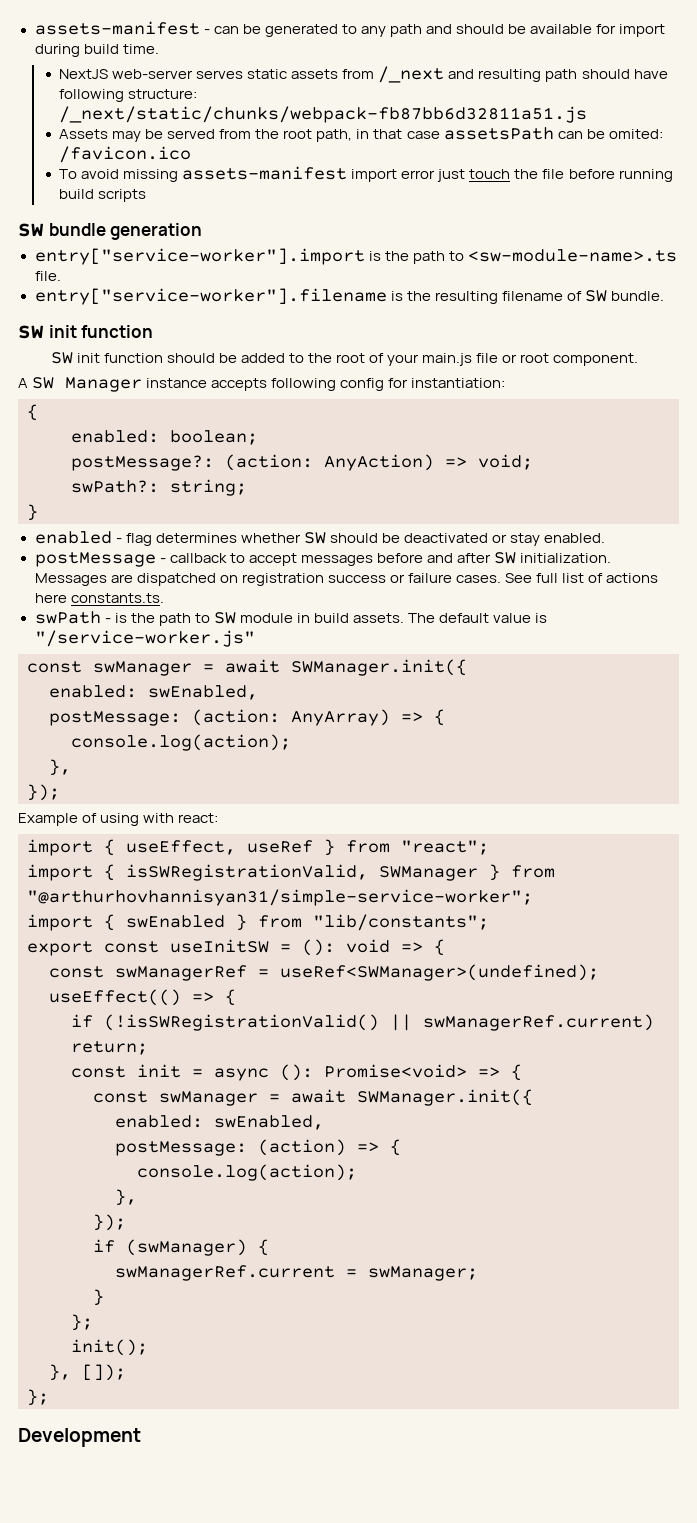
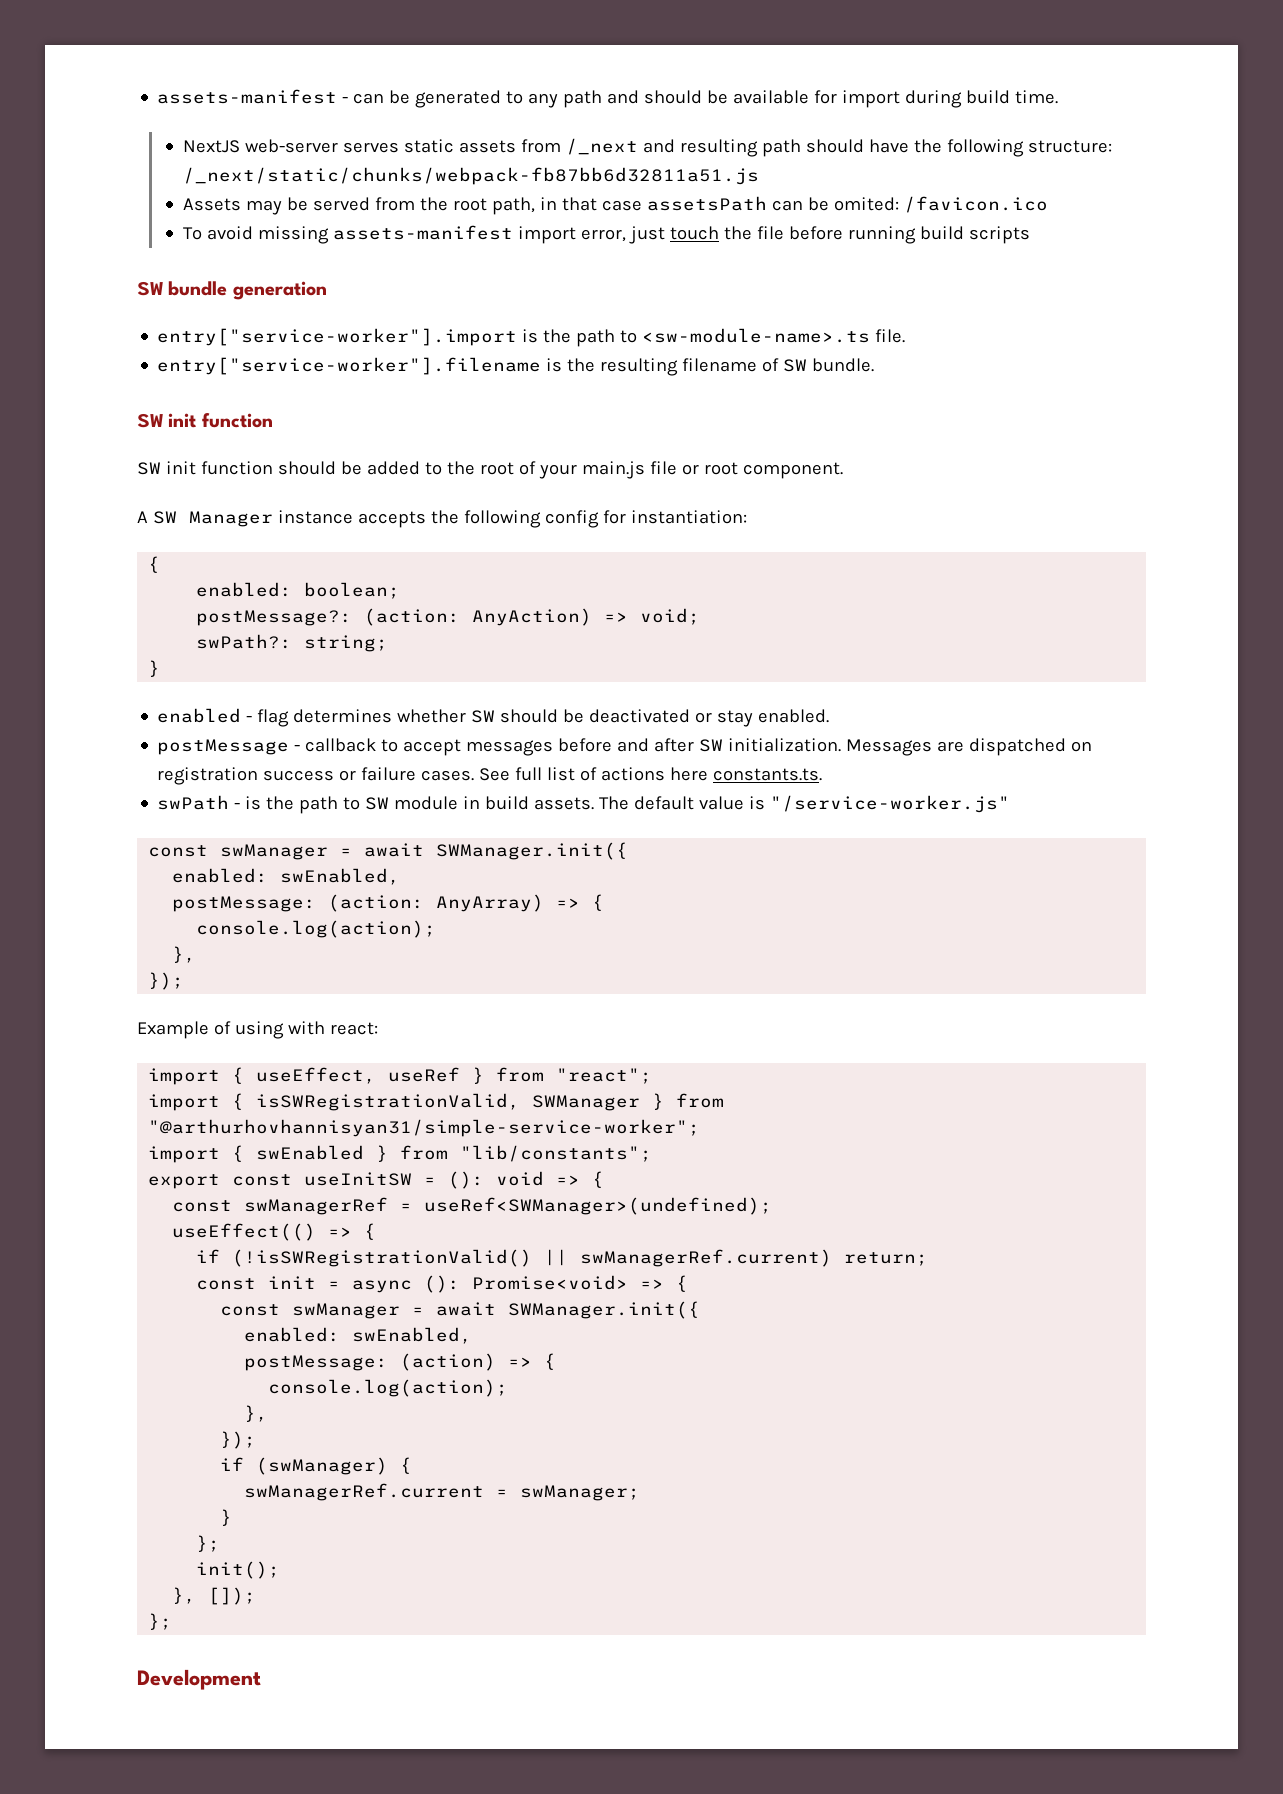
- NextJS web-server serves static assets from /_next and resulting path should have following structure: /_next/static/chunks/webpack-fb87bb6d32811a51.js
+ NextJS web-server serves static assets from /_next and resulting path should have the following structure: /_next/static/chunks/webpack-fb87bb6d32811a51.js
- To avoid missing assets-manifest import error just touch the file before running build scripts
+ To avoid missing assets-manifest import error, just touch the file before running build scripts
- A SW Manager instance accepts following config for instantiation:
+ A SW Manager instance accepts the following config for instantiation:

